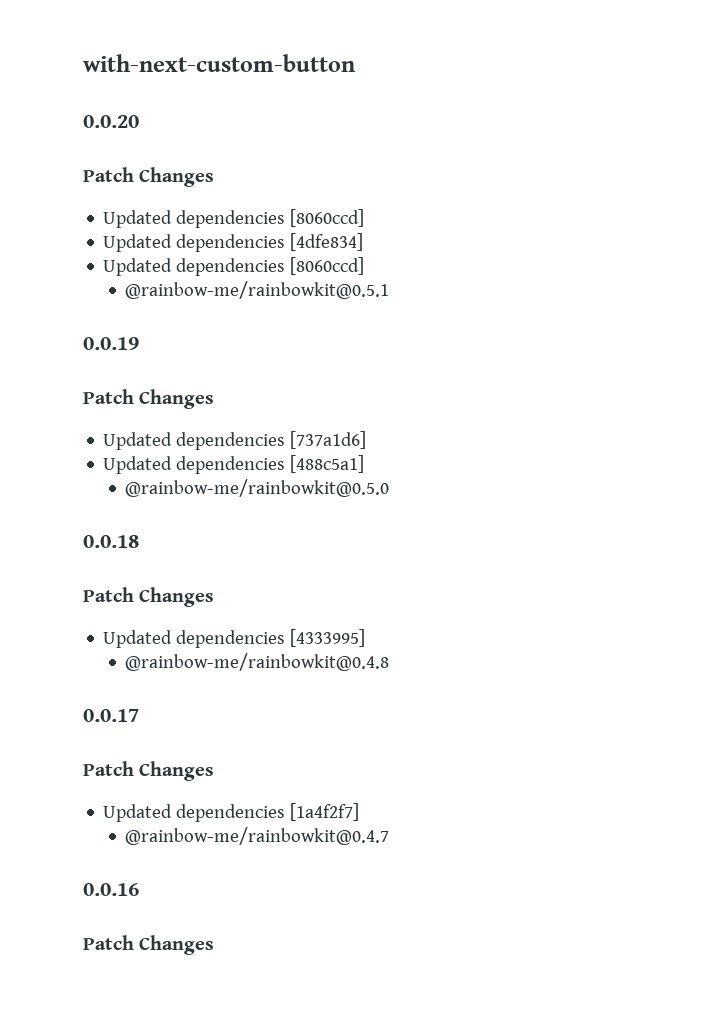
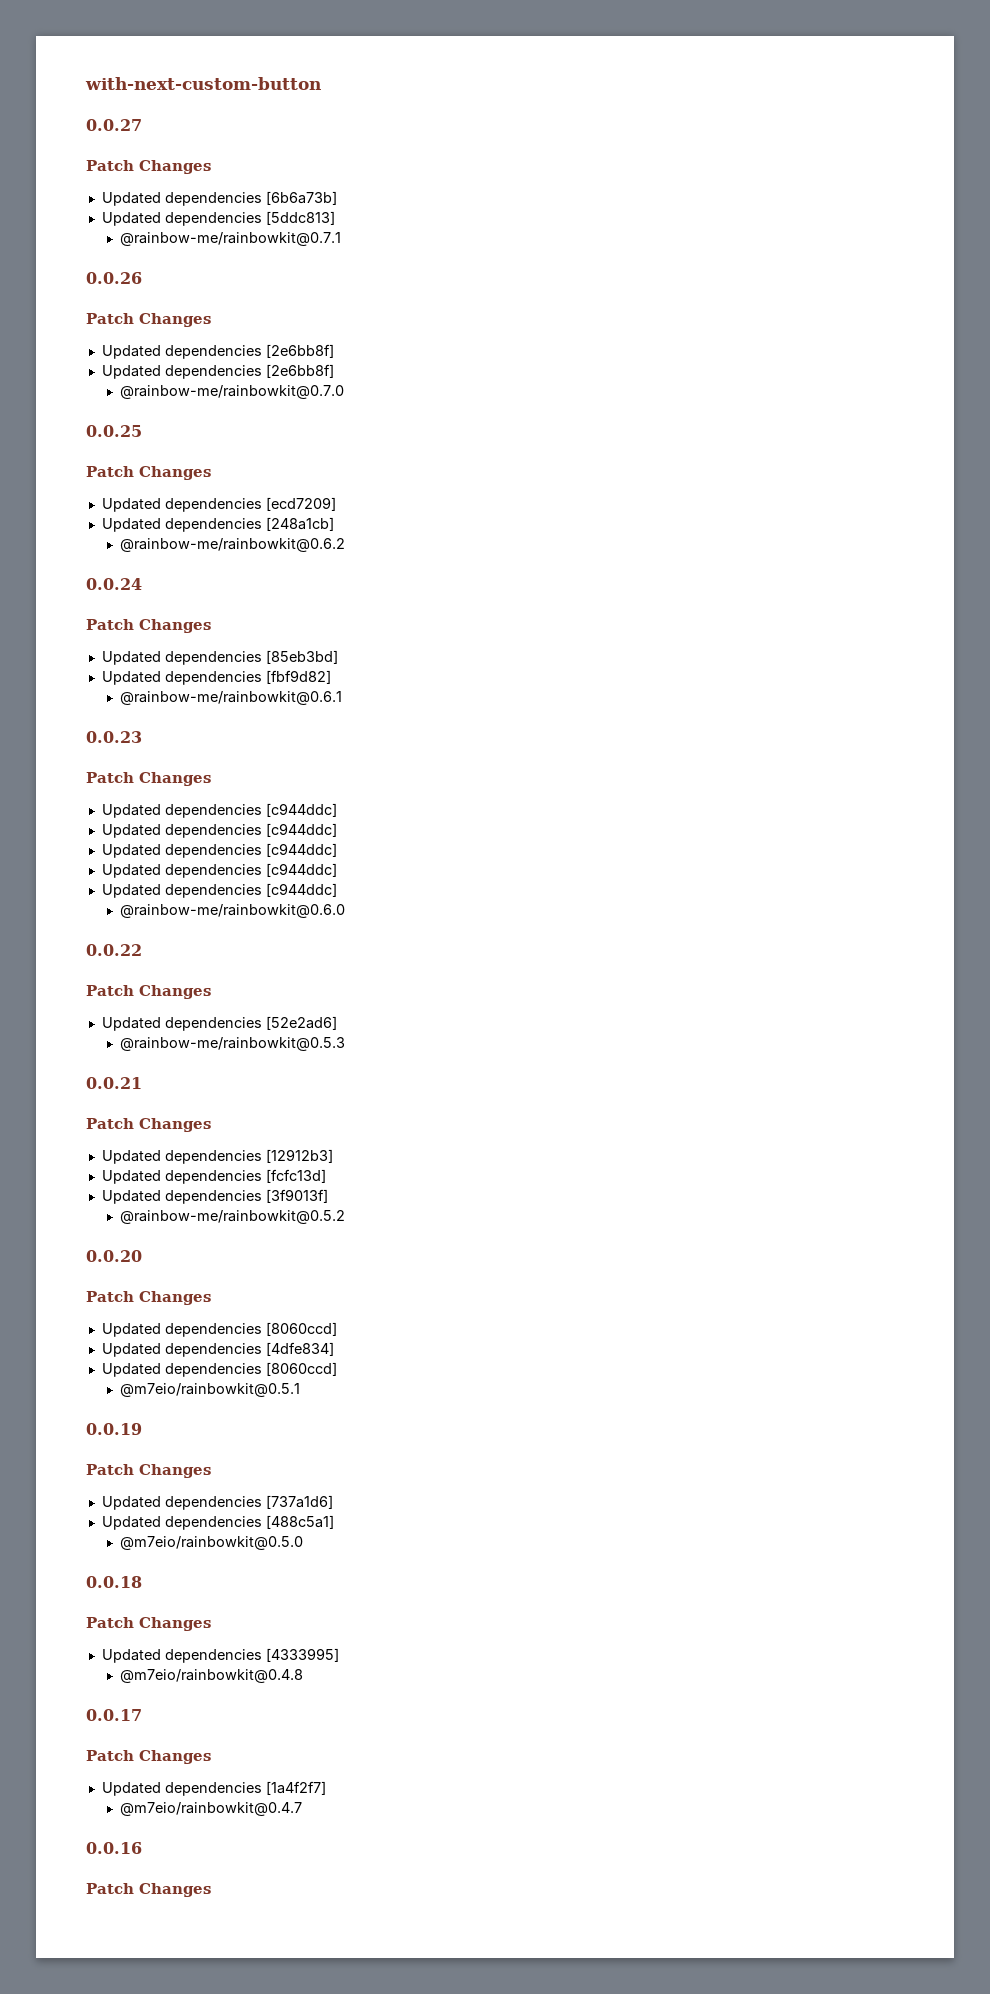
+ 0.0.27
+ Patch Changes
+ Updated dependencies [6b6a73b]
+ Updated dependencies [5ddc813]
+ @rainbow-me/rainbowkit@0.7.1
+ 0.0.26
+ Patch Changes
+ Updated dependencies [2e6bb8f]
+ Updated dependencies [2e6bb8f]
+ @rainbow-me/rainbowkit@0.7.0
+ 0.0.25
+ Patch Changes
+ Updated dependencies [ecd7209]
+ Updated dependencies [248a1cb]
+ @rainbow-me/rainbowkit@0.6.2
+ 0.0.24
+ Patch Changes
+ Updated dependencies [85eb3bd]
+ Updated dependencies [fbf9d82]
+ @rainbow-me/rainbowkit@0.6.1
+ 0.0.23
+ Patch Changes
+ Updated dependencies [c944ddc]
+ Updated dependencies [c944ddc]
+ Updated dependencies [c944ddc]
+ Updated dependencies [c944ddc]
+ Updated dependencies [c944ddc]
+ @rainbow-me/rainbowkit@0.6.0
+ 0.0.22
+ Patch Changes
+ Updated dependencies [52e2ad6]
+ @rainbow-me/rainbowkit@0.5.3
+ 0.0.21
+ Patch Changes
+ Updated dependencies [12912b3]
+ Updated dependencies [fcfc13d]
+ Updated dependencies [3f9013f]
+ @rainbow-me/rainbowkit@0.5.2
- @rainbow-me/rainbowkit@0.5.1
+ @m7eio/rainbowkit@0.5.1
- @rainbow-me/rainbowkit@0.5.0
+ @m7eio/rainbowkit@0.5.0
- @rainbow-me/rainbowkit@0.4.8
+ @m7eio/rainbowkit@0.4.8
- @rainbow-me/rainbowkit@0.4.7
+ @m7eio/rainbowkit@0.4.7

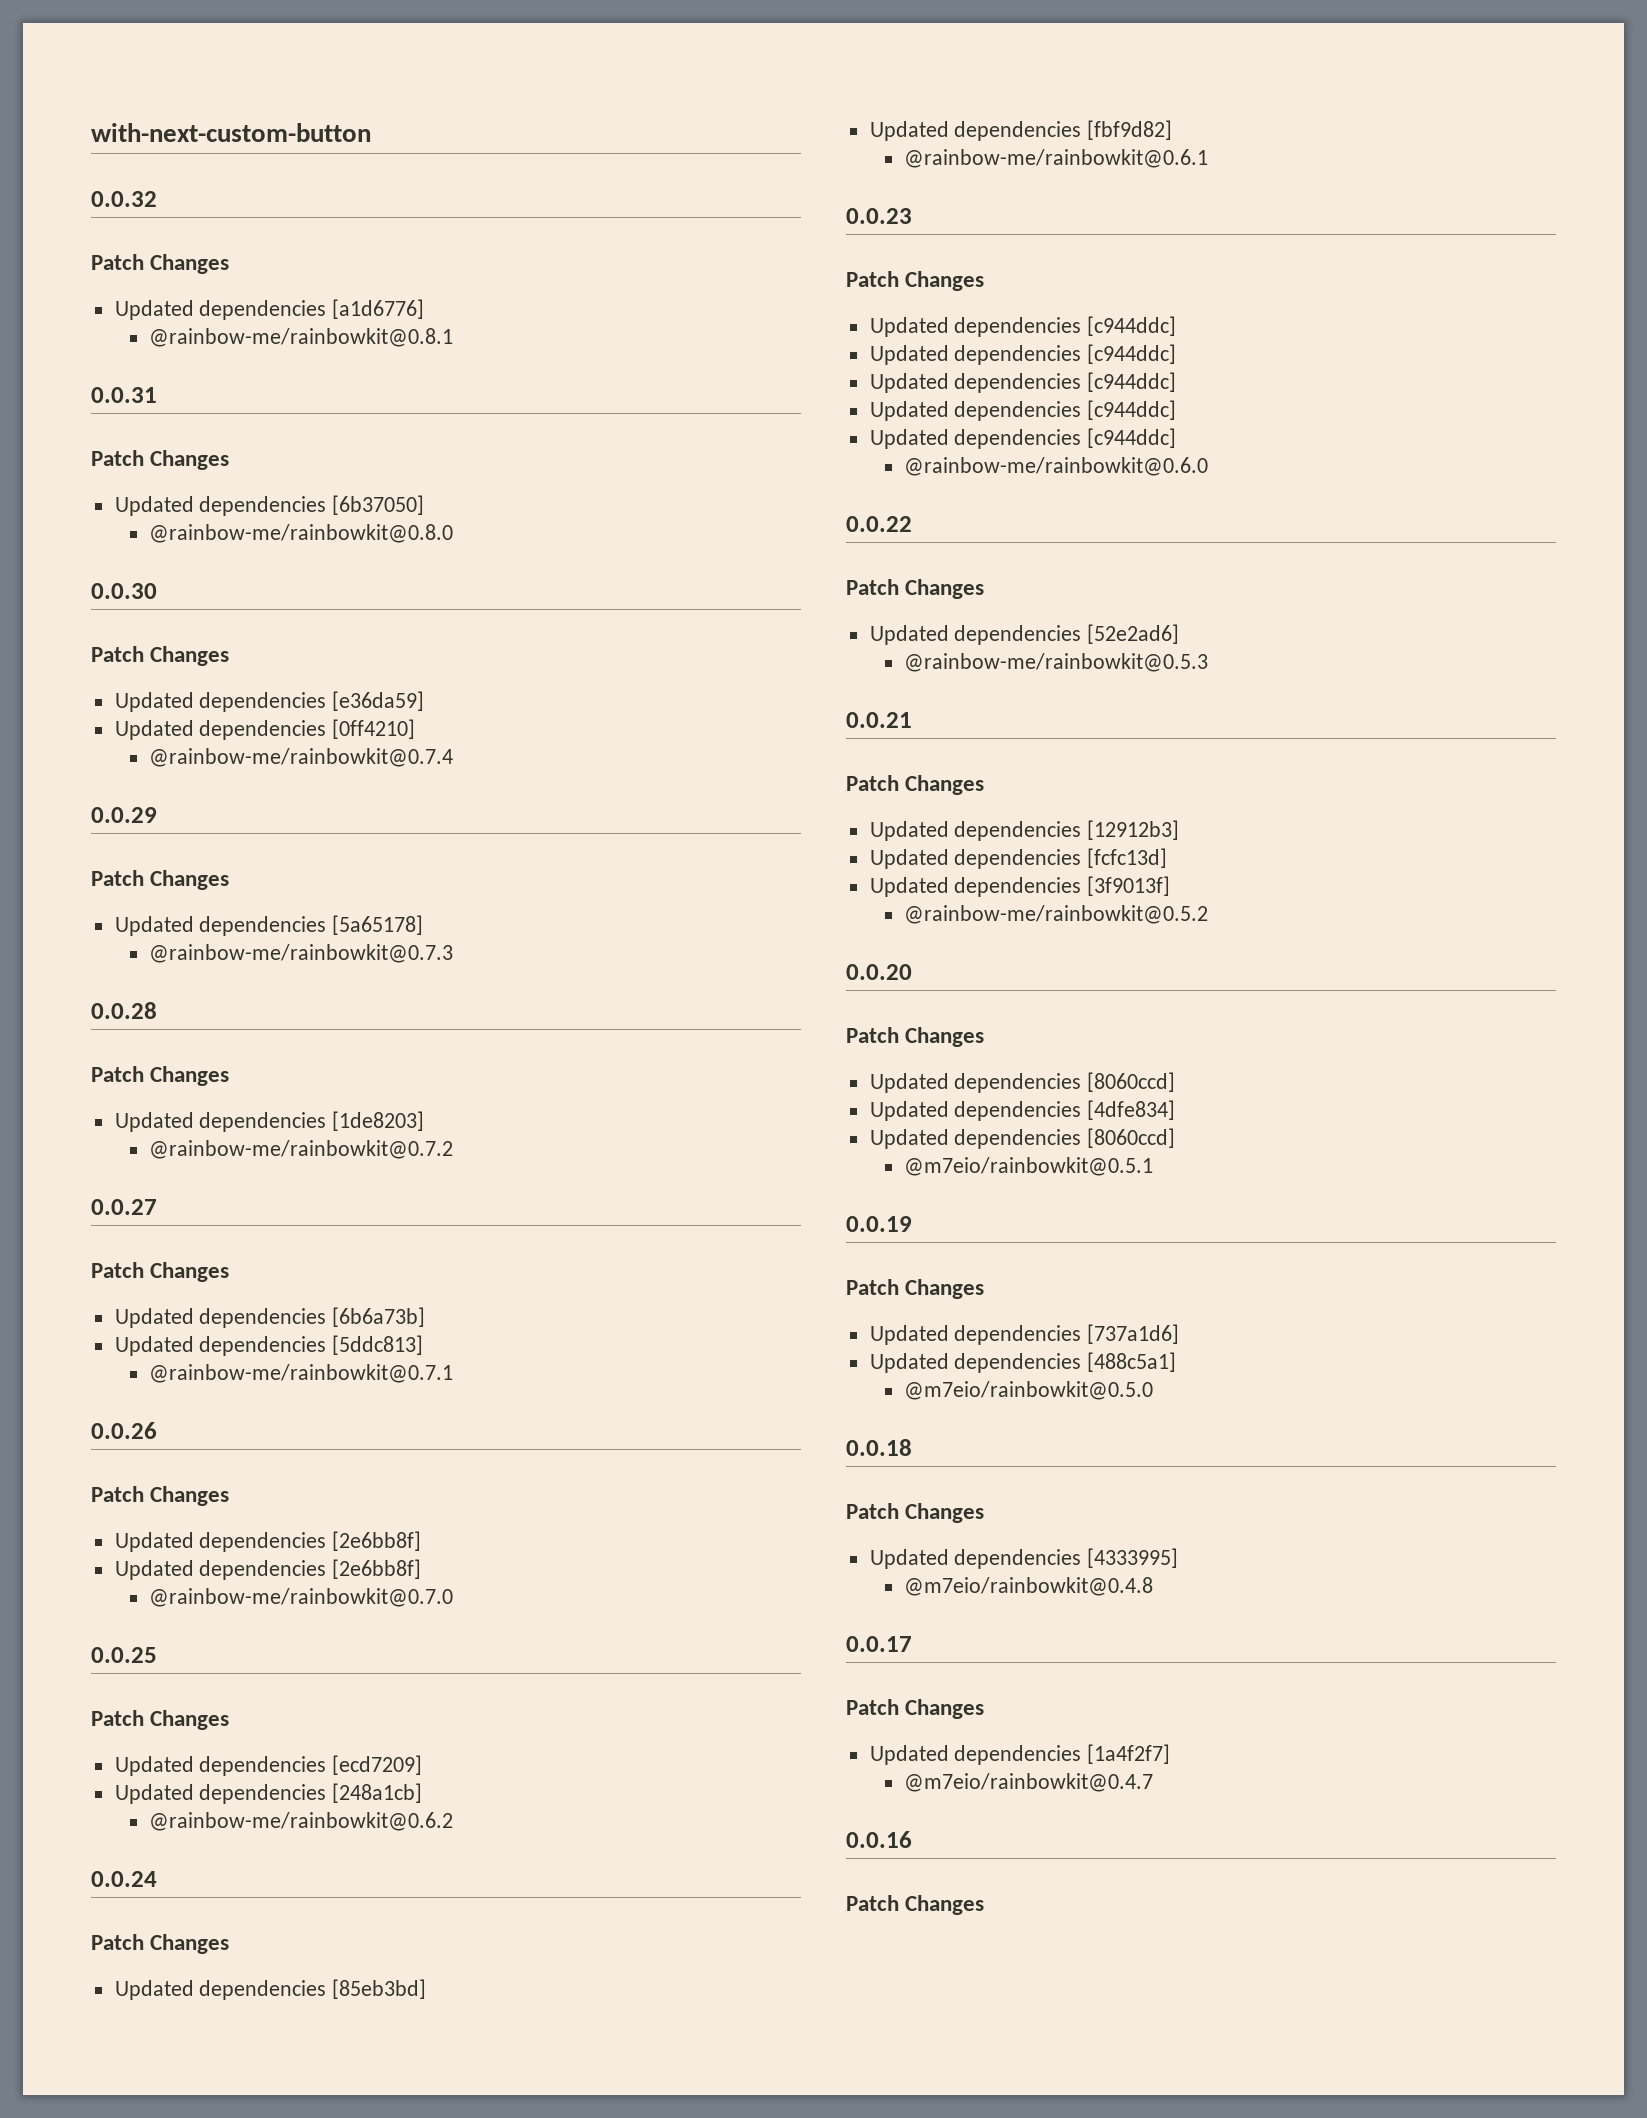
+ 0.0.32
+ Patch Changes
+ Updated dependencies [a1d6776]
+ @rainbow-me/rainbowkit@0.8.1
+ 0.0.31
+ Patch Changes
+ Updated dependencies [6b37050]
+ @rainbow-me/rainbowkit@0.8.0
+ 0.0.30
+ Patch Changes
+ Updated dependencies [e36da59]
+ Updated dependencies [0ff4210]
+ @rainbow-me/rainbowkit@0.7.4
+ 0.0.29
+ Patch Changes
+ Updated dependencies [5a65178]
+ @rainbow-me/rainbowkit@0.7.3
+ 0.0.28
+ Patch Changes
+ Updated dependencies [1de8203]
+ @rainbow-me/rainbowkit@0.7.2

